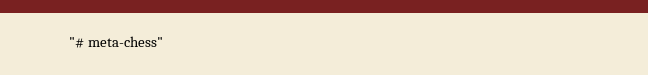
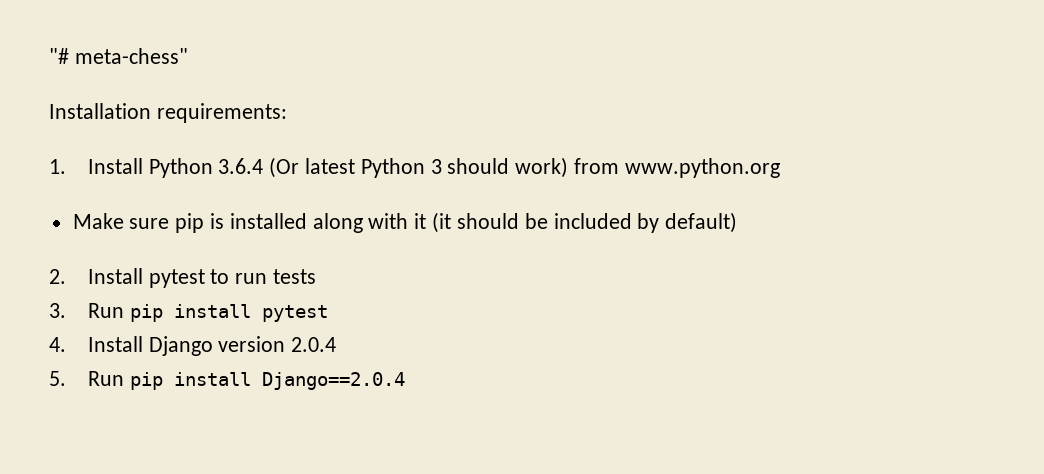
+ Installation requirements:
+ 1. Install Python 3.6.4 (Or latest Python 3 should work) from www.python.org
+ Make sure pip is installed along with it (it should be included by default)
+ 2. Install pytest to run tests
+ 3. Run pip install pytest
+ 4. Install Django version 2.0.4
+ 5. Run pip install Django==2.0.4

